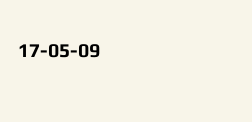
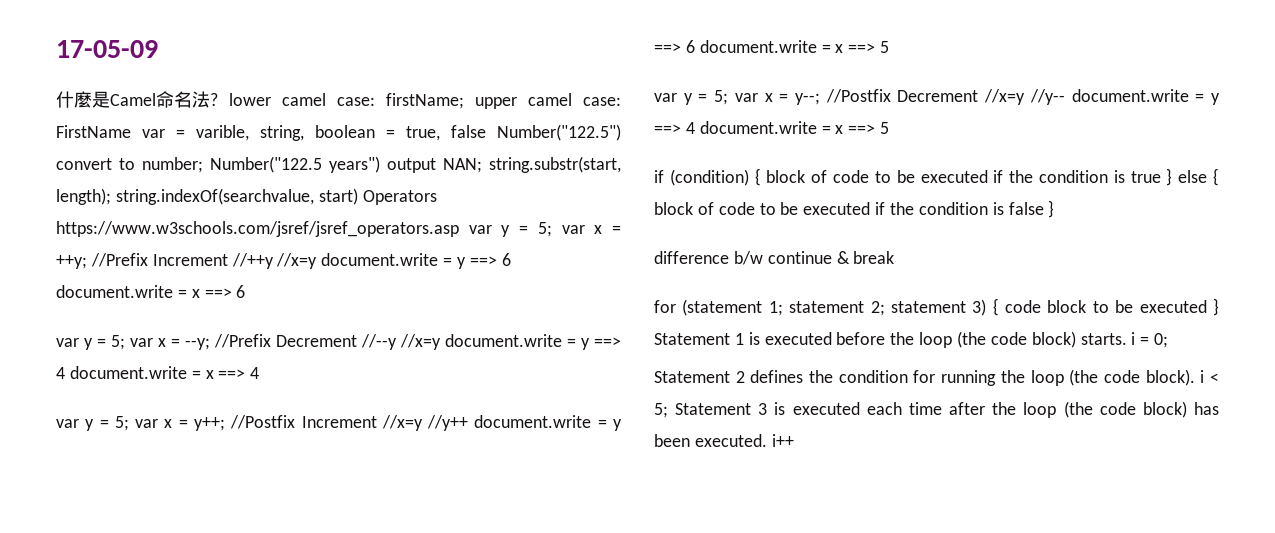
+ 什麼是Camel命名法? lower camel case: firstName; upper camel case: FirstName var = varible, string, boolean = true, false Number("122.5") convert to number; Number("122.5 years") output NAN; string.substr(start, length); string.indexOf(searchvalue, start) Operators https://www.w3schools.com/jsref/jsref_operators.asp var y = 5; var x = ++y; //Prefix Increment //++y //x=y document.write = y ==> 6 document.write = x ==> 6
+ var y = 5; var x = --y; //Prefix Decrement //--y //x=y document.write = y ==> 4 document.write = x ==> 4
+ var y = 5; var x = y++; //Postfix Increment //x=y //y++ document.write = y ==> 6 document.write = x ==> 5
+ var y = 5; var x = y--; //Postfix Decrement //x=y //y-- document.write = y ==> 4 document.write = x ==> 5
+ if (condition) { block of code to be executed if the condition is true } else { block of code to be executed if the condition is false }
+ difference b/w continue & break
+ for (statement 1; statement 2; statement 3) { code block to be executed } Statement 1 is executed before the loop (the code block) starts. i = 0;
+ Statement 2 defines the condition for running the loop (the code block). i < 5; Statement 3 is executed each time after the loop (the code block) has been executed. i++

